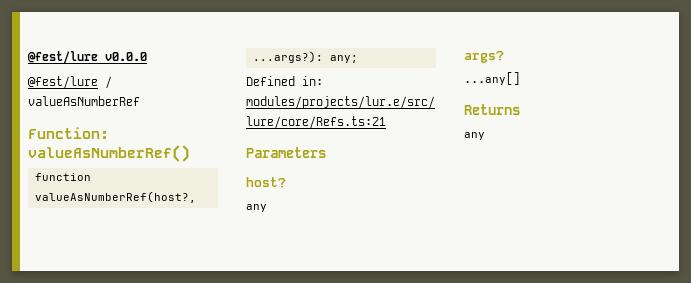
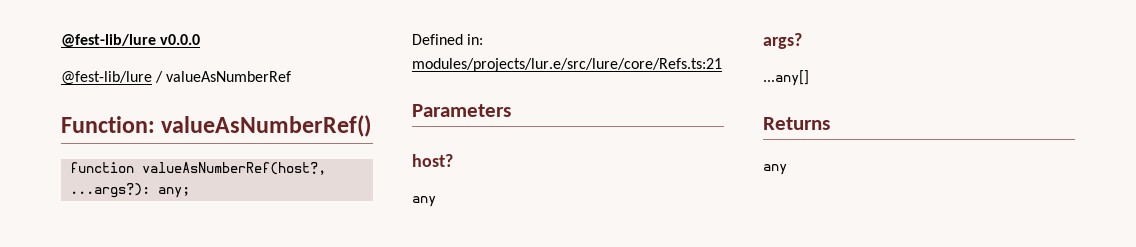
- @fest/lure v0.0.0
+ @fest-lib/lure v0.0.0
- @fest/lure / valueAsNumberRef
+ @fest-lib/lure / valueAsNumberRef

